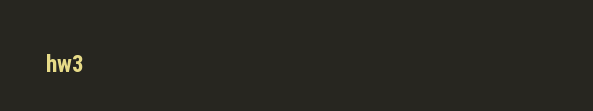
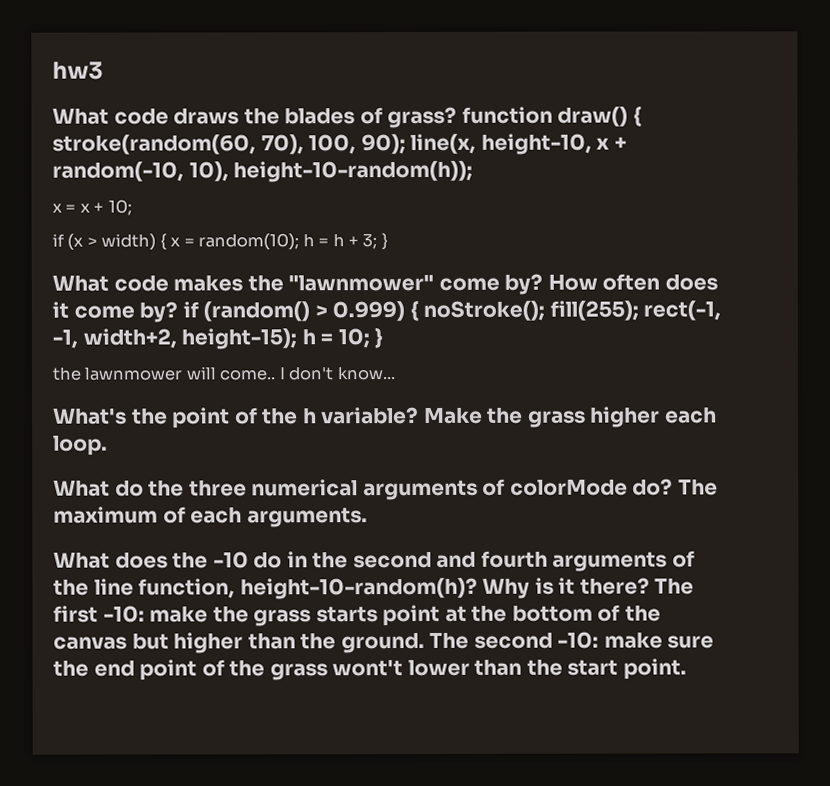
+ What code draws the blades of grass? function draw() { stroke(random(60, 70), 100, 90); line(x, height-10, x + random(-10, 10), height-10-random(h));
+ x = x + 10;
+ if (x > width) { x = random(10); h = h + 3; }
+ What code makes the "lawnmower" come by? How often does it come by? if (random() > 0.999) { noStroke(); fill(255); rect(-1, -1, width+2, height-15); h = 10; }
+ the lawnmower will come.. I don't know...
+ What's the point of the h variable? Make the grass higher each loop.
+ What do the three numerical arguments of colorMode do? The maximum of each arguments.
+ What does the -10 do in the second and fourth arguments of the line function, height-10-random(h)? Why is it there? The first -10: make the grass starts point at the bottom of the canvas but higher than the ground. The second -10: make sure the end point of the grass wont't lower than the start point.

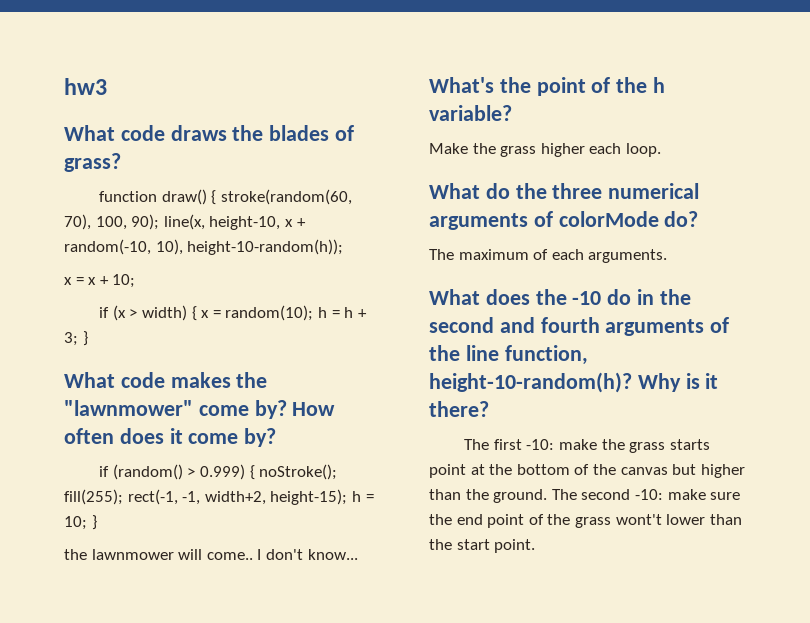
- What code draws the blades of grass? function draw() { stroke(random(60, 70), 100, 90); line(x, height-10, x + random(-10, 10), height-10-random(h));
+ What code draws the blades of grass?
+ function draw() { stroke(random(60, 70), 100, 90); line(x, height-10, x + random(-10, 10), height-10-random(h));
- How often does it come by? if (random() > 0.999) { noStroke(); fill(255); rect(-1, -1, width+2, height-15); h = 10; }
+ How often does it come by?
+ if (random() > 0.999) { noStroke(); fill(255); rect(-1, -1, width+2, height-15); h = 10; }
- What's the point of the h variable? Make the grass higher each loop.
+ What's the point of the h variable?
+ Make the grass higher each loop.
- What do the three numerical arguments of colorMode do? The maximum of each arguments.
+ What do the three numerical arguments of colorMode do?
+ The maximum of each arguments.
- Why is it there? The first -10: make the grass starts point at the bottom of the canvas but higher than the ground.
+ Why is it there?
+ The first -10: make the grass starts point at the bottom of the canvas but higher than the ground.

